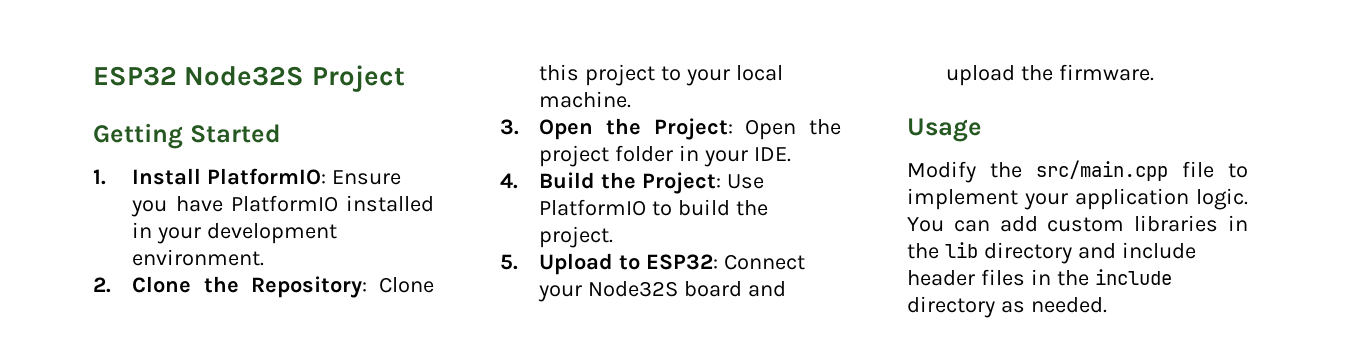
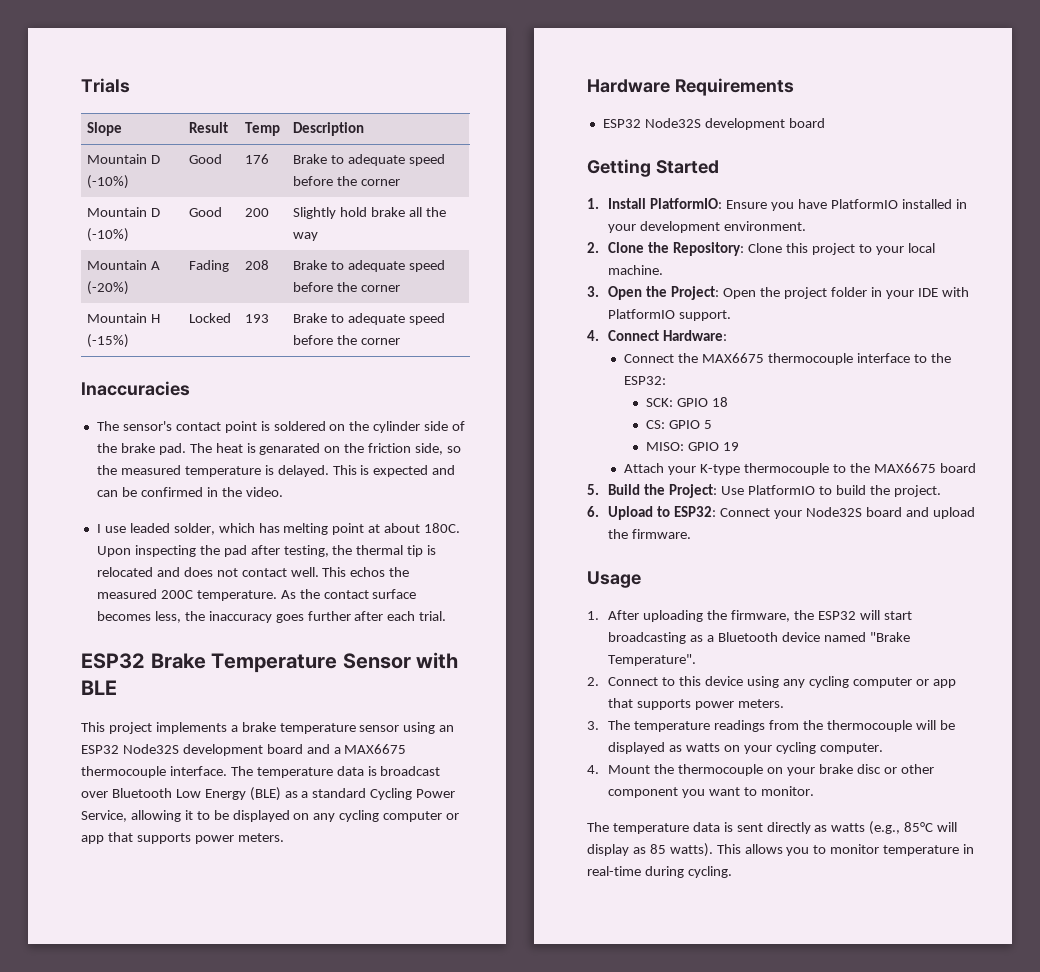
- ESP32 Node32S Project
+ Trials
+ Slope | Result | Temp | Description
+ Mountain D (-10%) | Good | 176 | Brake to adequate speed before the corner
+ Mountain D (-10%) | Good | 200 | Slightly hold brake all the way
+ Mountain A (-20%) | Fading | 208 | Brake to adequate speed before the corner
+ Mountain H (-15%) | Locked | 193 | Brake to adequate speed before the corner
+ Inaccuracies
+ The sensor's contact point is soldered on the cylinder side of the brake pad. The heat is genarated on the friction side, so the measured temperature is delayed. This is expected and can be confirmed in the video.
+ I use leaded solder, which has melting point at about 180C. Upon inspecting the pad after testing, the thermal tip is relocated and does not contact well. This echos the measured 200C temperature. As the contact surface becomes less, the inaccuracy goes further after each trial.
+ ESP32 Brake Temperature Sensor with BLE
+ This project implements a brake temperature sensor using an ESP32 Node32S development board and a MAX6675 thermocouple interface. The temperature data is broadcast over Bluetooth Low Energy (BLE) as a standard Cycling Power Service, allowing it to be displayed on any cycling computer or app that supports power meters.
+ Hardware Requirements
+ ESP32 Node32S development board
- 3. Open the Project: Open the project folder in your IDE.
- 4. Build the Project: Use PlatformIO to build the project.
+ 3. Open the Project: Open the project folder in your IDE with PlatformIO support.
+ 4. Connect Hardware:
+ Connect the MAX6675 thermocouple interface to the ESP32:
+ SCK: GPIO 18
+ CS: GPIO 5
+ MISO: GPIO 19
+ Attach your K-type thermocouple to the MAX6675 board
+ 5. Build the Project: Use PlatformIO to build the project.
- 5. Upload to ESP32: Connect your Node32S board and upload the firmware.
+ 6. Upload to ESP32: Connect your Node32S board and upload the firmware.
- Modify the src/main.cpp file to implement your application logic. You can add custom libraries in the lib directory and include header files in the include directory as needed.
+ 1. After uploading the firmware, the ESP32 will start broadcasting as a Bluetooth device named "Brake Temperature".
+ 2. Connect to this device using any cycling computer or app that supports power meters.
+ 3. The temperature readings from the thermocouple will be displayed as watts on your cycling computer.
+ 4. Mount the thermocouple on your brake disc or other component you want to monitor.
+ The temperature data is sent directly as watts (e.g., 85°C will display as 85 watts). This allows you to monitor temperature in real-time during cycling.

